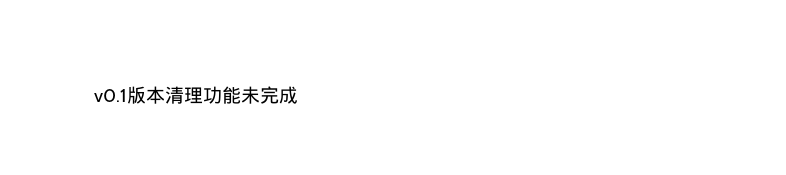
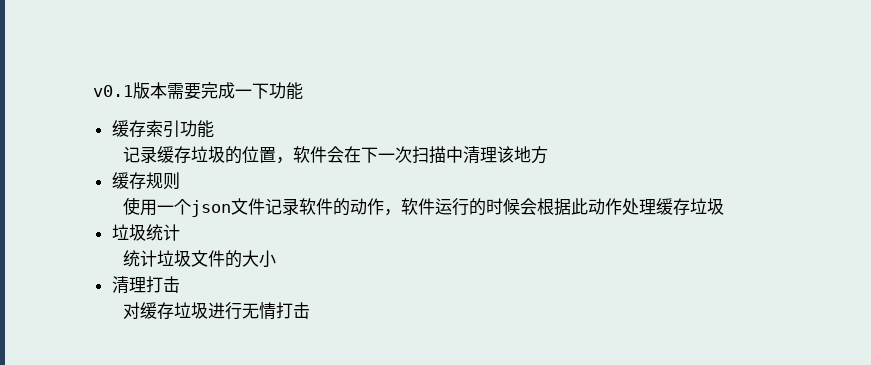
- v0.1版本清理功能未完成
+ v0.1版本需要完成一下功能
+ 缓存索引功能
+ 记录缓存垃圾的位置，软件会在下一次扫描中清理该地方
+ 缓存规则
+ 使用一个json文件记录软件的动作，软件运行的时候会根据此动作处理缓存垃圾
+ 垃圾统计
+ 统计垃圾文件的大小
+ 清理打击
+ 对缓存垃圾进行无情打击

